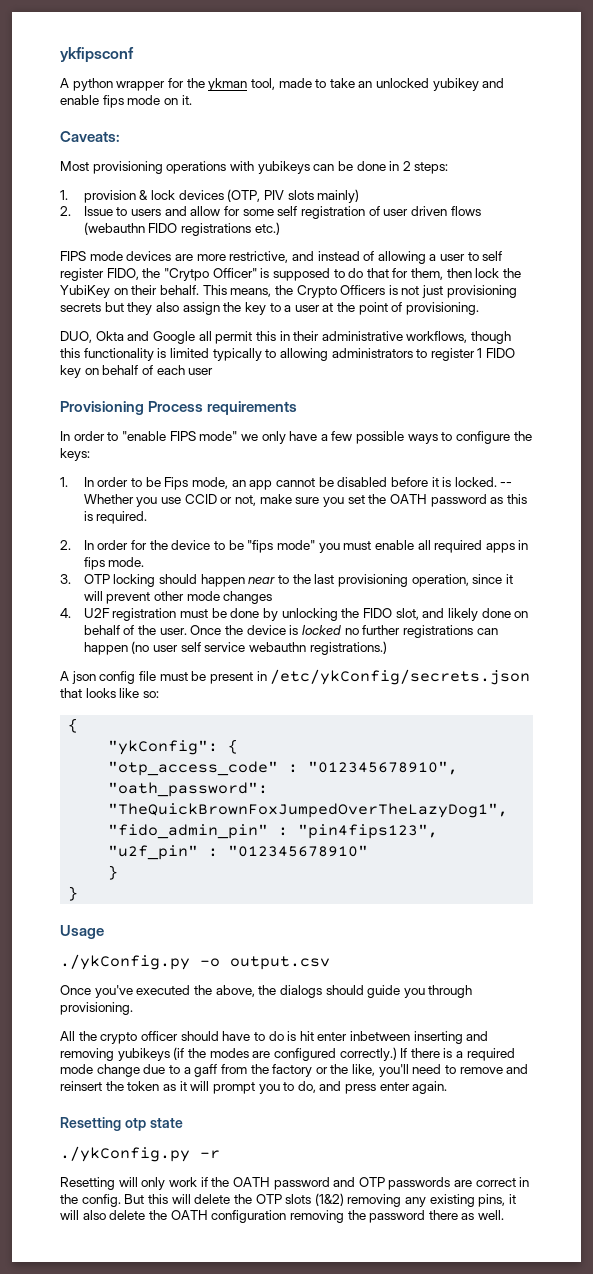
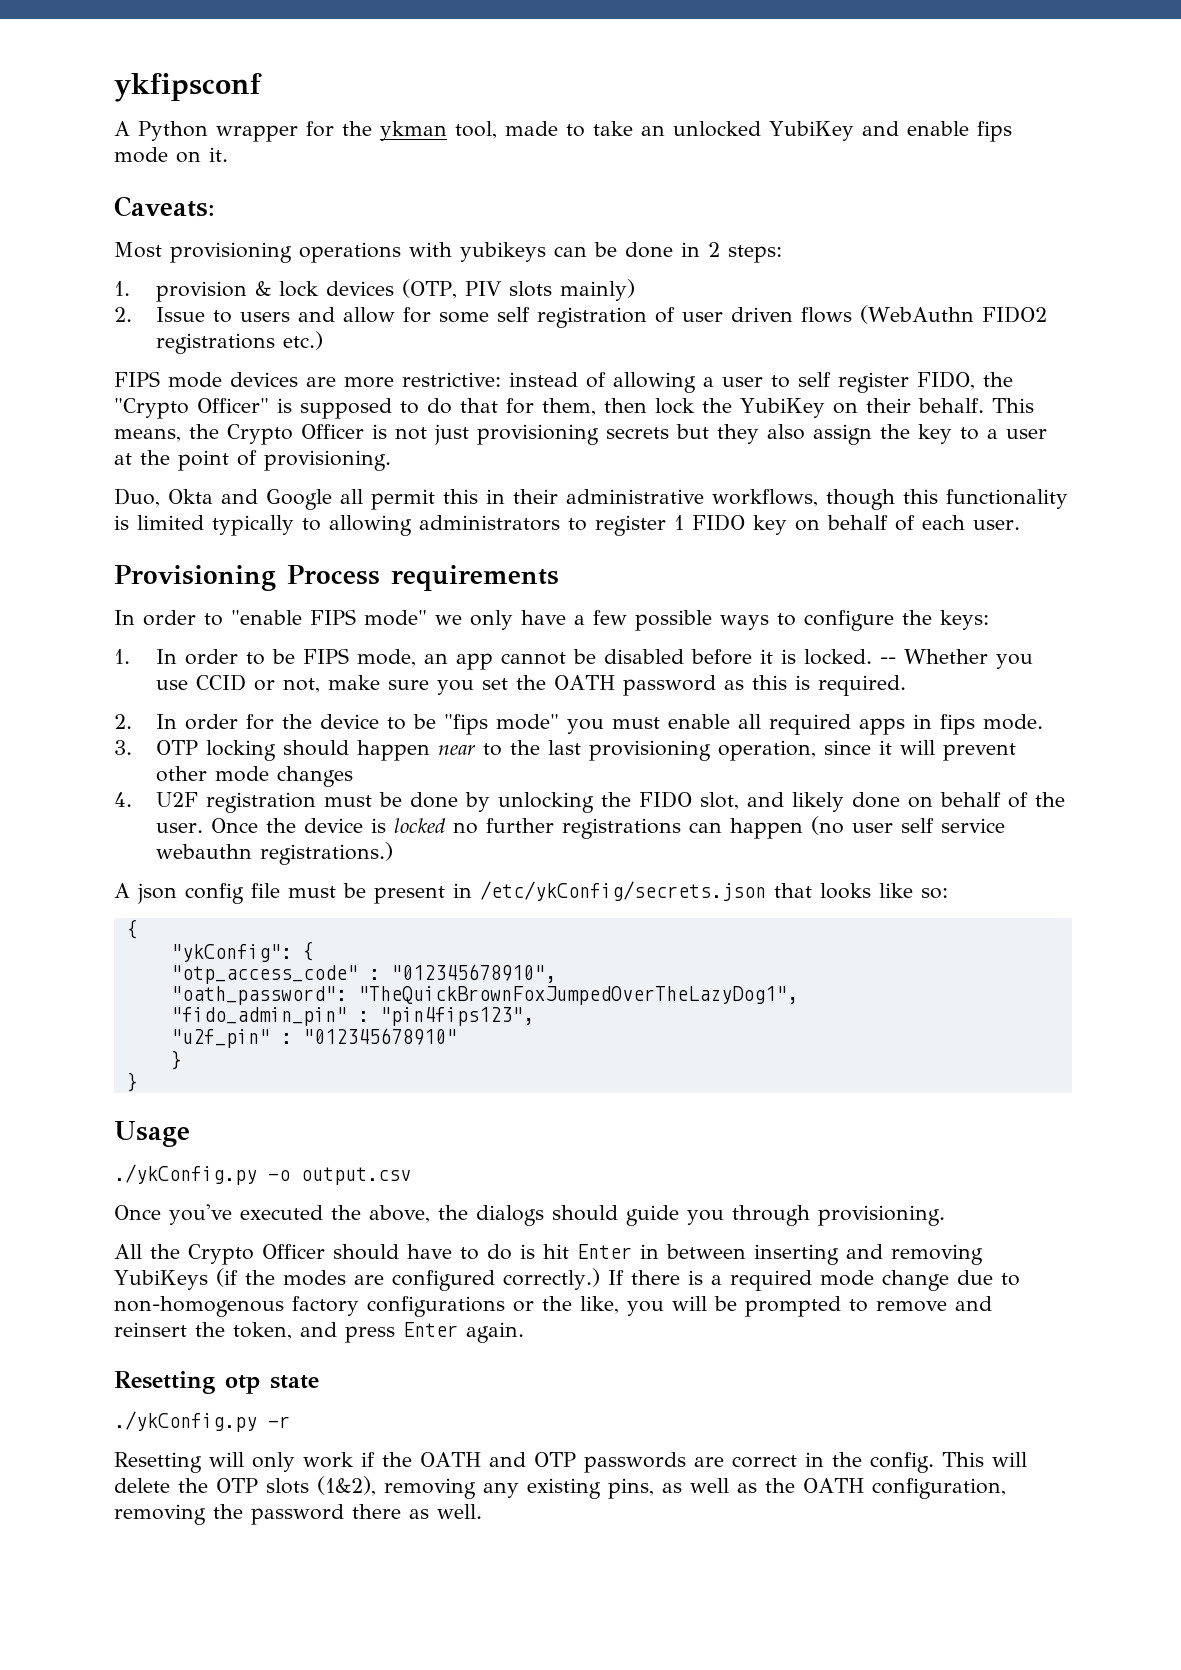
- A python wrapper for the ykman tool, made to take an unlocked yubikey and enable fips mode on it.
+ A Python wrapper for the ykman tool, made to take an unlocked YubiKey and enable fips mode on it.
- 2. Issue to users and allow for some self registration of user driven flows (webauthn FIDO registrations etc.)
+ 2. Issue to users and allow for some self registration of user driven flows (WebAuthn FIDO2 registrations etc.)
- FIPS mode devices are more restrictive, and instead of allowing a user to self register FIDO, the "Crytpo Officer" is supposed to do that for them, then lock the YubiKey on their behalf.
+ FIPS mode devices are more restrictive: instead of allowing a user to self register FIDO, the "Crypto Officer" is supposed to do that for them, then lock the YubiKey on their behalf.
- This means, the Crypto Officers is not just provisioning secrets but they also assign the key to a user at the point of provisioning.
+ This means, the Crypto Officer is not just provisioning secrets but they also assign the key to a user at the point of provisioning.
- DUO, Okta and Google all permit this in their administrative workflows, though this functionality is limited typically to allowing administrators to register 1 FIDO key on behalf of each user
+ Duo, Okta and Google all permit this in their administrative workflows, though this functionality is limited typically to allowing administrators to register 1 FIDO key on behalf of each user.
- 1. In order to be Fips mode, an app cannot be disabled before it is locked.
+ 1. In order to be FIPS mode, an app cannot be disabled before it is locked.
- All the crypto officer should have to do is hit enter inbetween inserting and removing yubikeys (if the modes are configured correctly.)
+ All the Crypto Officer should have to do is hit Enter in between inserting and removing YubiKeys (if the modes are configured correctly.)
- If there is a required mode change due to a gaff from the factory or the like, you'll need to remove and reinsert the token as it will prompt you to do, and press enter again.
+ If there is a required mode change due to non-homogenous factory configurations or the like, you will be prompted to remove and reinsert the token, and press Enter again.
- Resetting will only work if the OATH password and OTP passwords are correct in the config.
+ Resetting will only work if the OATH and OTP passwords are correct in the config.
- But this will delete the OTP slots (1&2) removing any existing pins, it will also delete the OATH configuration removing the password there as well.
+ This will delete the OTP slots (1&2), removing any existing pins, as well as the OATH configuration, removing the password there as well.

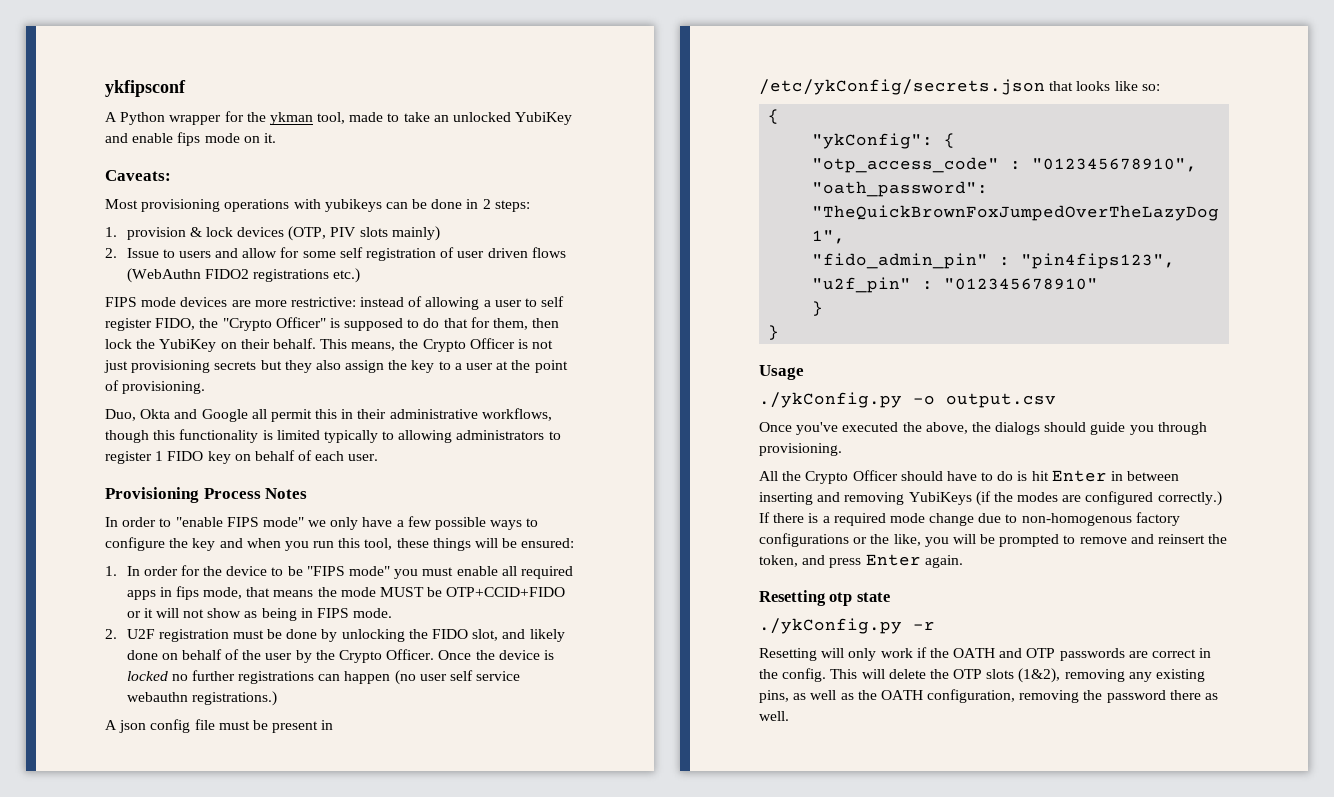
- Provisioning Process requirements
+ Provisioning Process Notes
- In order to "enable FIPS mode" we only have a few possible ways to configure the keys:
- 1. In order to be FIPS mode, an app cannot be disabled before it is locked. -- Whether you use CCID or not, make sure you set the OATH password as this is required.
- 2. In order for the device to be "fips mode" you must enable all required apps in fips mode.
- 3. OTP locking should happen near to the last provisioning operation, since it will prevent other mode changes
- 4. U2F registration must be done by unlocking the FIDO slot, and likely done on behalf of the user.
+ In order to "enable FIPS mode" we only have a few possible ways to configure the key and when you run this tool, these things will be ensured:
+ 1. In order for the device to be "FIPS mode" you must enable all required apps in fips mode, that means the mode MUST be OTP+CCID+FIDO or it will not show as being in FIPS mode.
+ 2. U2F registration must be done by unlocking the FIDO slot, and likely done on behalf of the user by the Crypto Officer.

